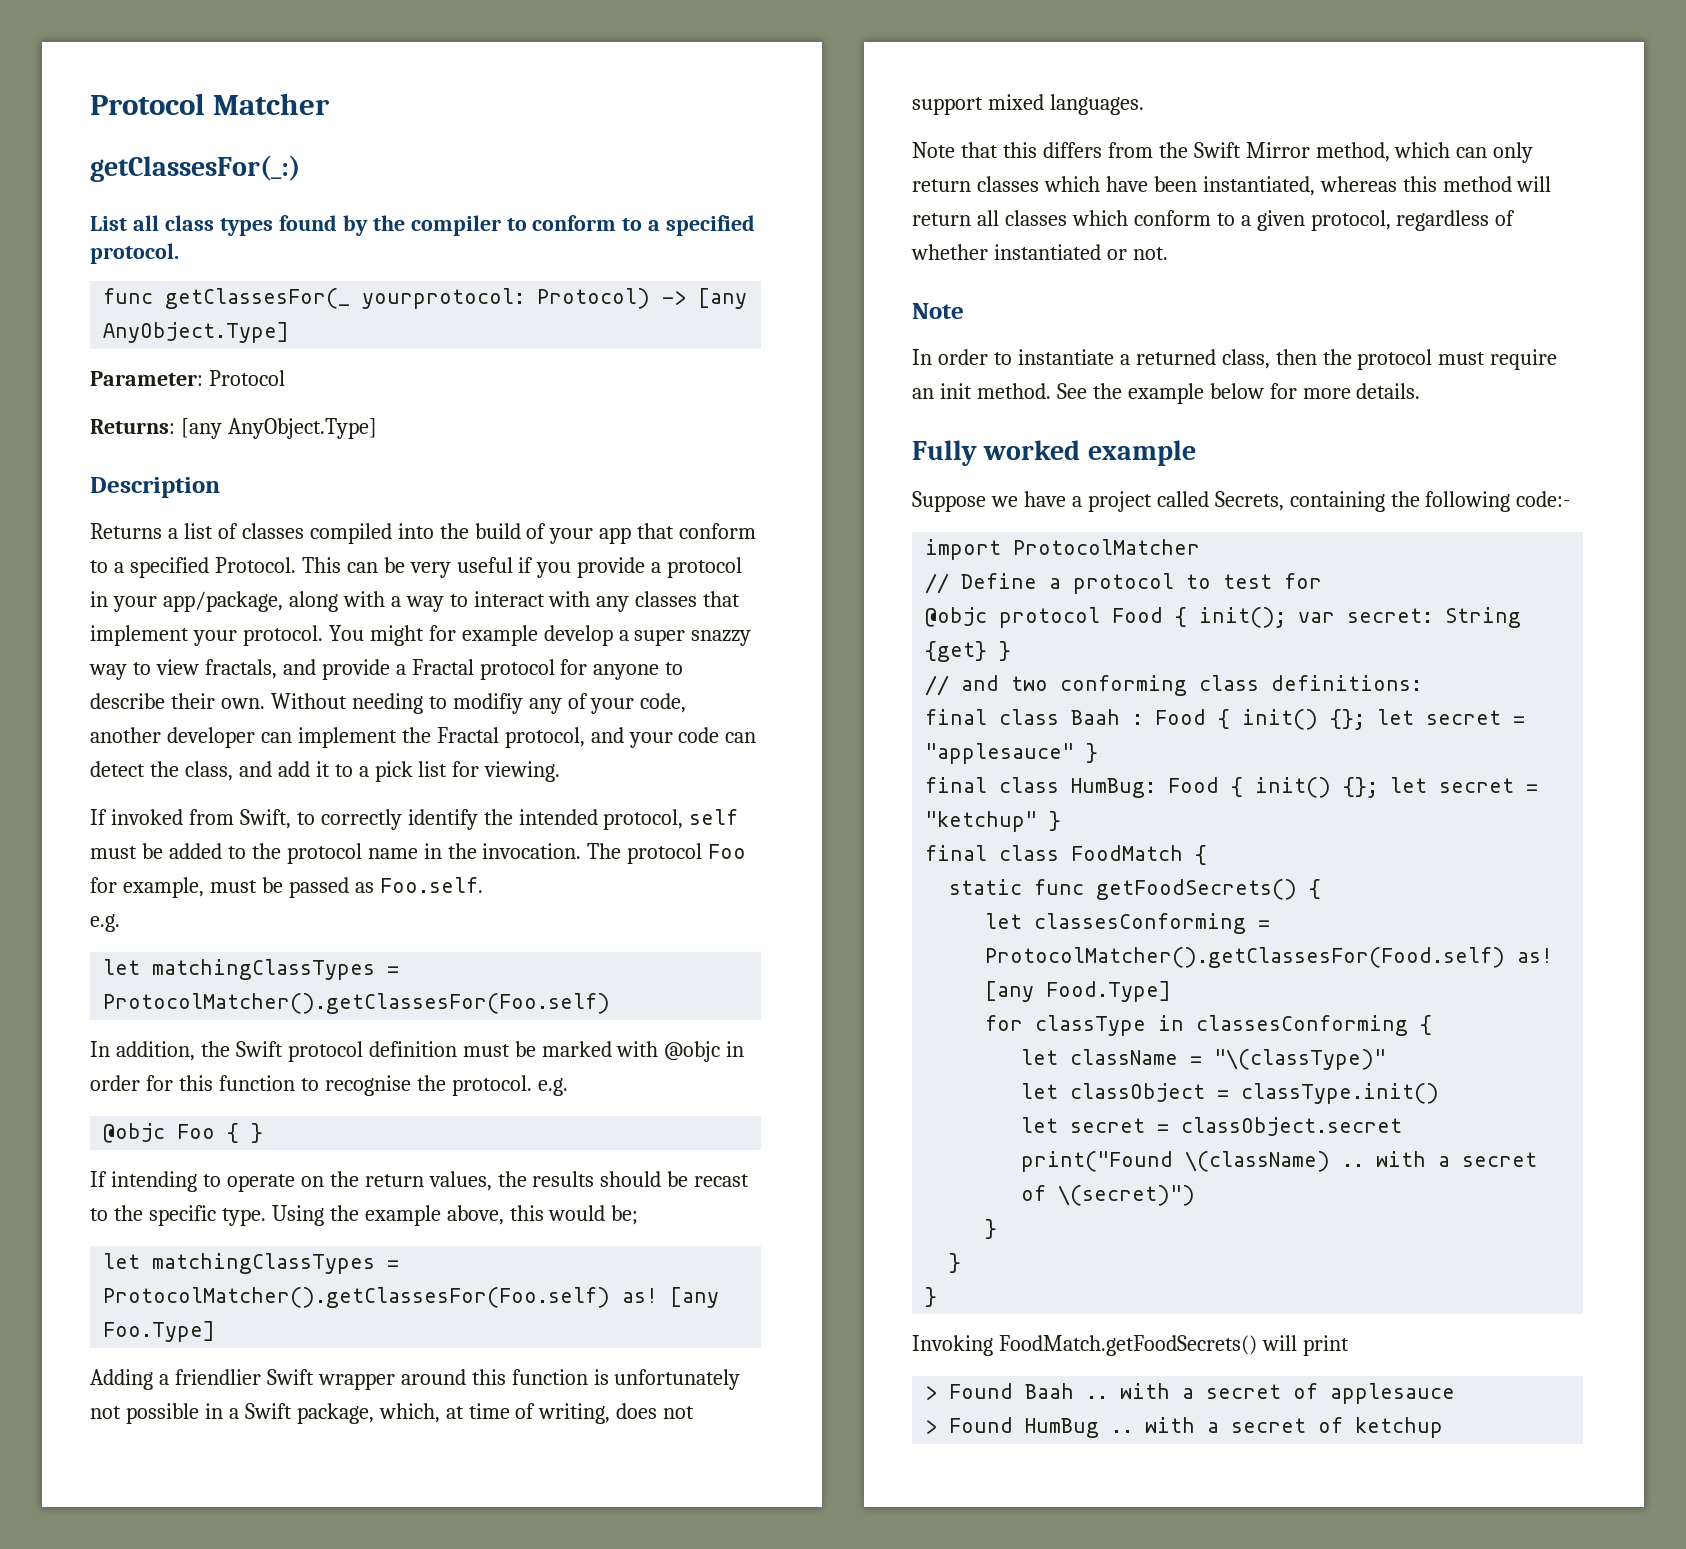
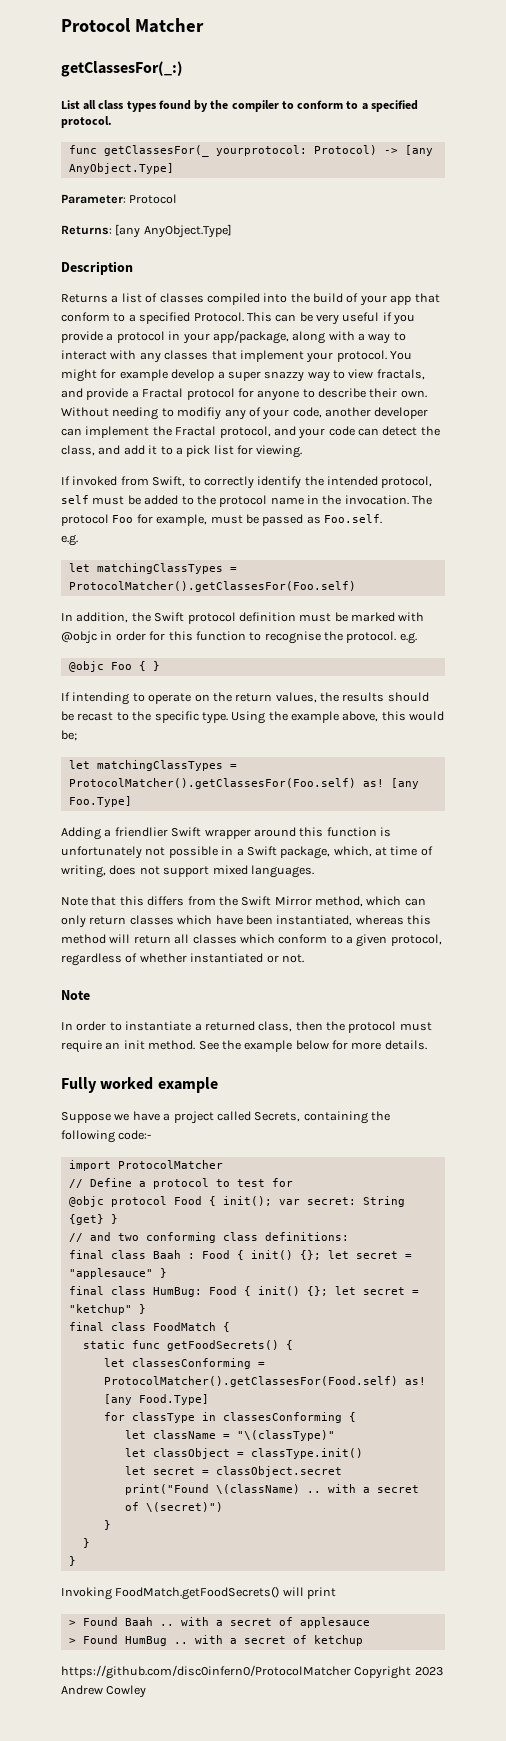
+ https://github.com/disc0infern0/ProtocolMatcher Copyright 2023 Andrew Cowley

